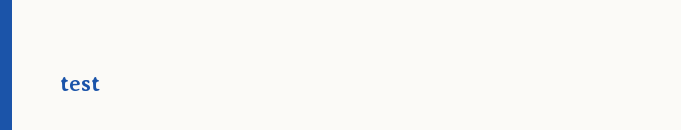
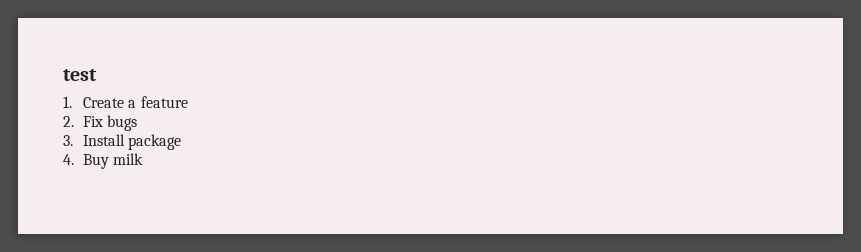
+ 1. Create a feature
+ 2. Fix bugs
+ 3. Install package
+ 4. Buy milk

